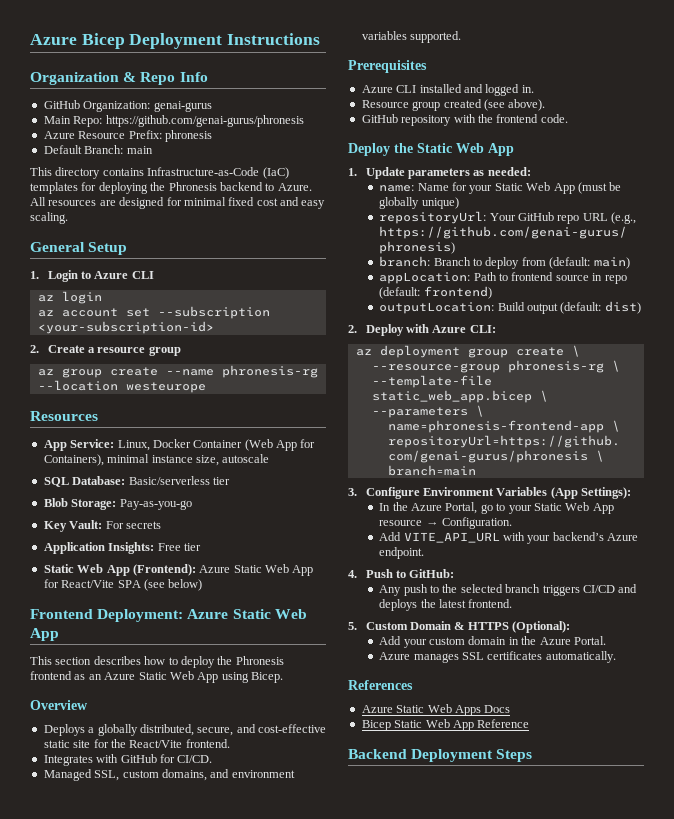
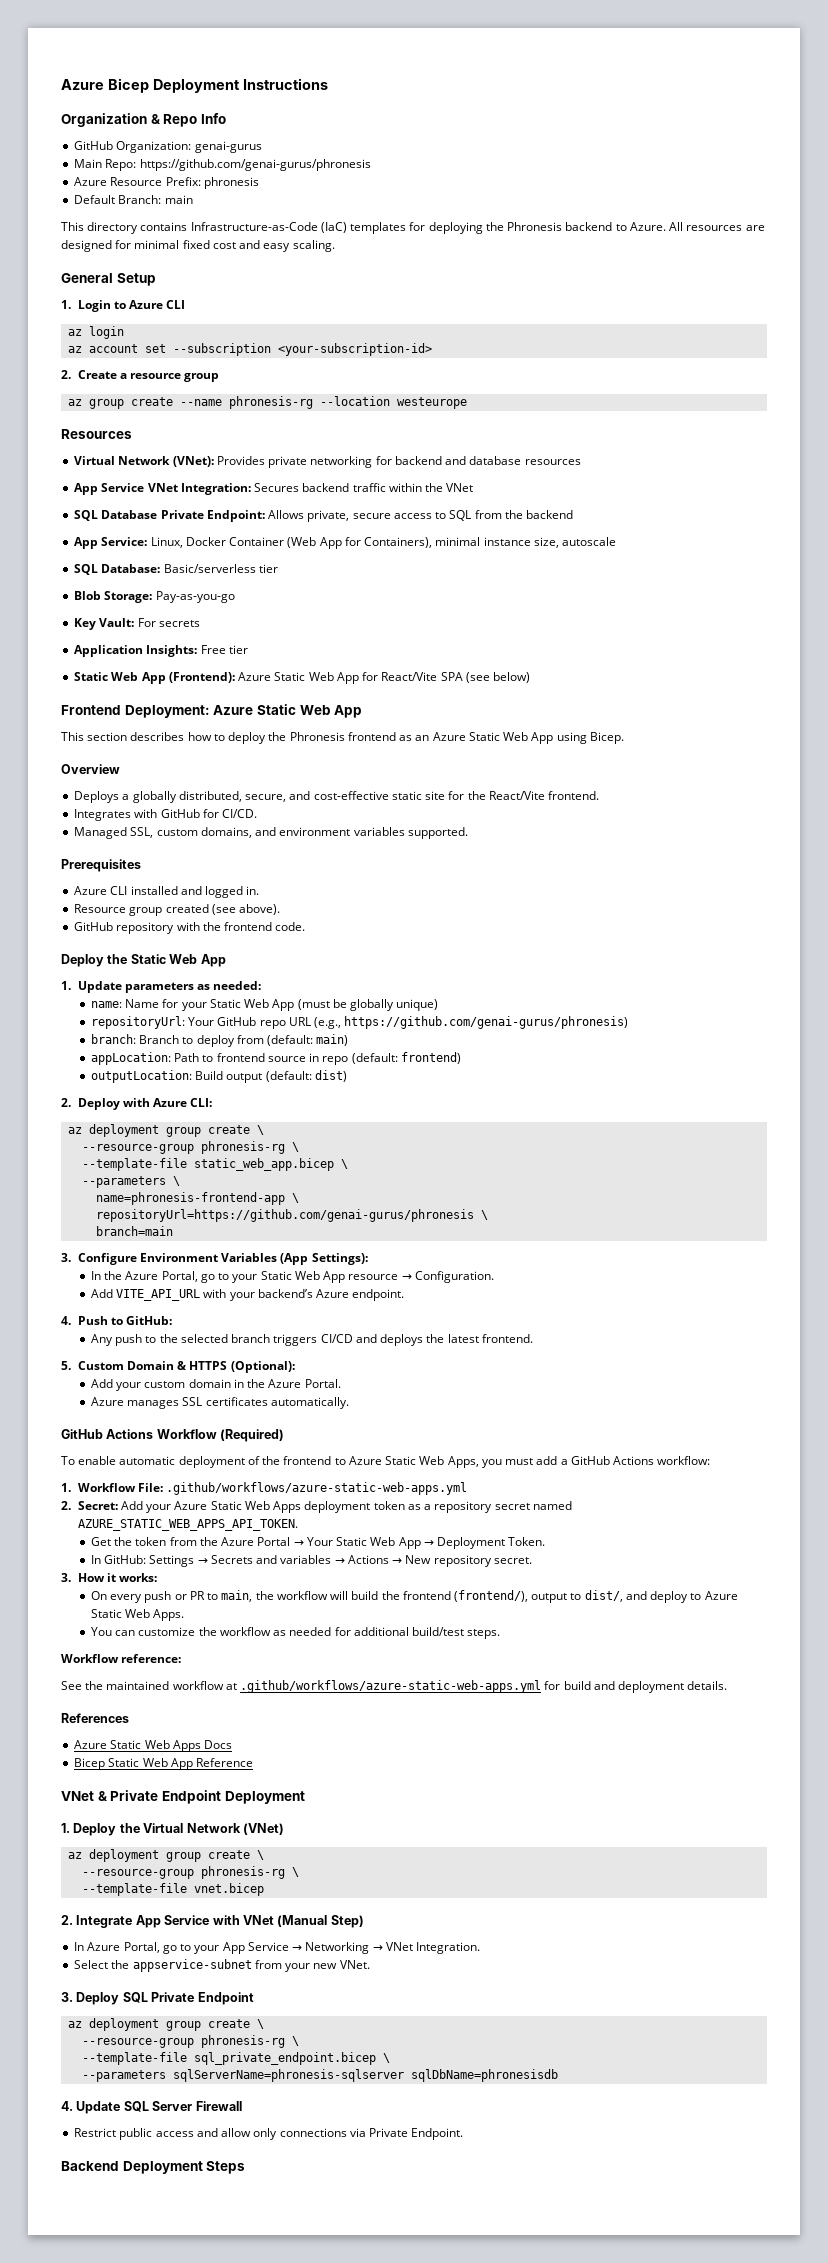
+ Virtual Network (VNet): Provides private networking for backend and database resources
+ App Service VNet Integration: Secures backend traffic within the VNet
+ SQL Database Private Endpoint: Allows private, secure access to SQL from the backend
+ GitHub Actions Workflow (Required)
+ To enable automatic deployment of the frontend to Azure Static Web Apps, you must add a GitHub Actions workflow:
+ 1. Workflow File: .github/workflows/azure-static-web-apps.yml
+ 2. Secret: Add your Azure Static Web Apps deployment token as a repository secret named AZURE_STATIC_WEB_APPS_API_TOKEN.
+ Get the token from the Azure Portal → Your Static Web App → Deployment Token.
+ In GitHub: Settings → Secrets and variables → Actions → New repository secret.
+ 3. How it works:
+ On every push or PR to main, the workflow will build the frontend (frontend/), output to dist/, and deploy to Azure Static Web Apps.
+ You can customize the workflow as needed for additional build/test steps.
+ Workflow reference:
+ See the maintained workflow at .github/workflows/azure-static-web-apps.yml for build and deployment details.
+ VNet & Private Endpoint Deployment
+ 1. Deploy the Virtual Network (VNet)
+ az deployment group create \
+ --resource-group phronesis-rg \
+ --template-file vnet.bicep
+ 2. Integrate App Service with VNet (Manual Step)
+ In Azure Portal, go to your App Service → Networking → VNet Integration.
+ Select the appservice-subnet from your new VNet.
+ 3. Deploy SQL Private Endpoint
+ az deployment group create \
+ --resource-group phronesis-rg \
+ --template-file sql_private_endpoint.bicep \
+ --parameters sqlServerName=phronesis-sqlserver sqlDbName=phronesisdb
+ 4. Update SQL Server Firewall
+ Restrict public access and allow only connections via Private Endpoint.

